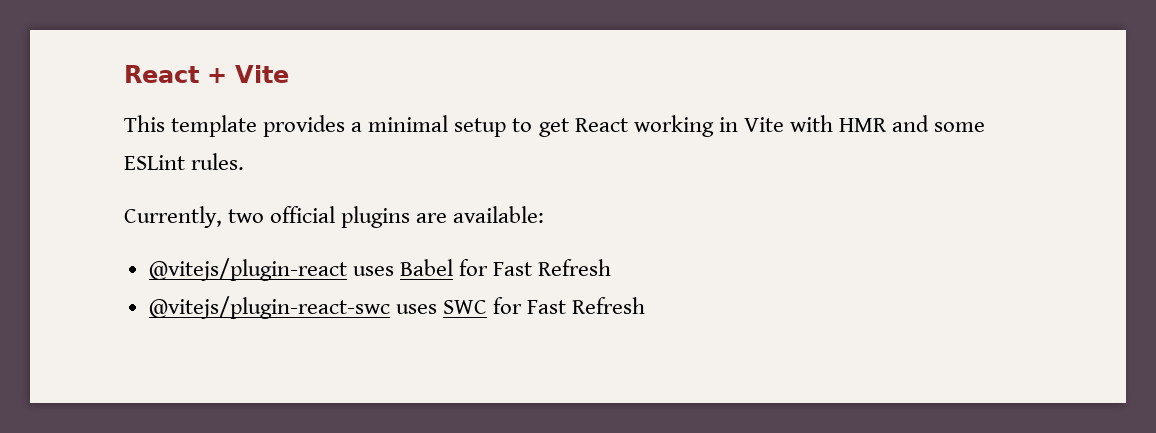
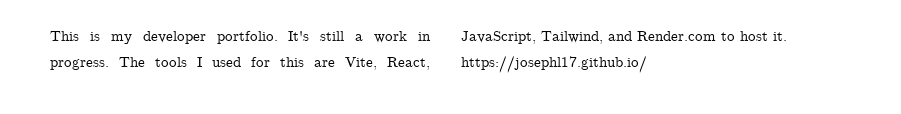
- React + Vite
- This template provides a minimal setup to get React working in Vite with HMR and some ESLint rules.
- Currently, two official plugins are available:
- @vitejs/plugin-react uses Babel for Fast Refresh
- @vitejs/plugin-react-swc uses SWC for Fast Refresh
+ This is my developer portfolio. It's still a work in progress. The tools I used for this are Vite, React, JavaScript, Tailwind, and Render.com to host it. https://josephl17.github.io/

